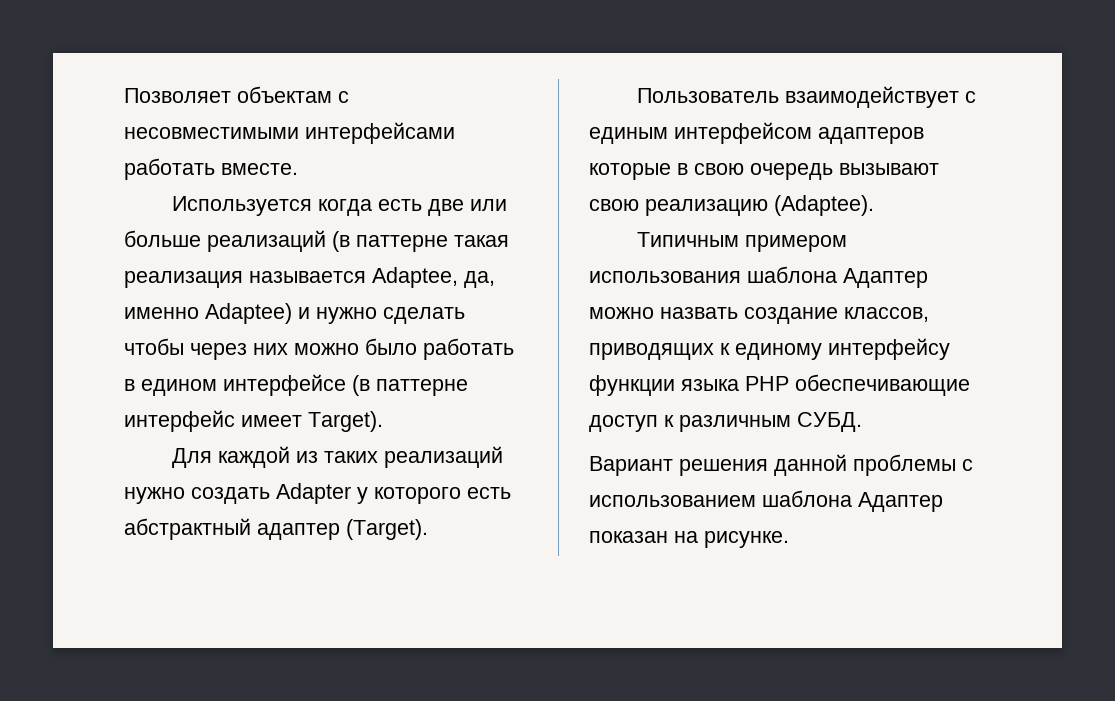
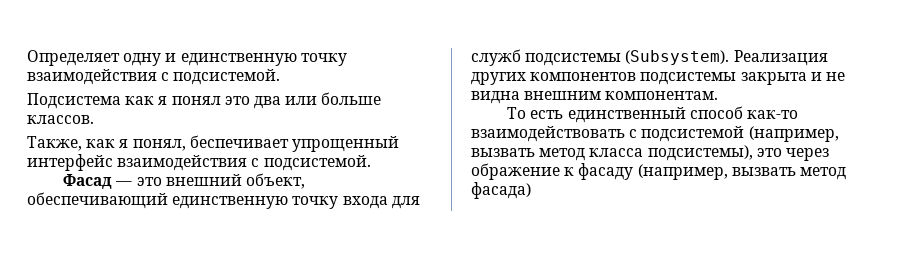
- Позволяет объектам с несовместимыми интерфейсами работать вместе.
- Используется когда есть две или больше реализаций (в паттерне такая реализация называется Adaptee, да, именно Adaptee) и нужно сделать чтобы через них можно было работать в едином интерфейсе (в паттерне интерфейс имеет Target).
- Для каждой из таких реализаций нужно создать Adapter у которого есть абстрактный адаптер (Target).
- Пользователь взаимодействует с единым интерфейсом адаптеров которые в свою очередь вызывают свою реализацию (Adaptee).
- Типичным примером использования шаблона Адаптер можно назвать создание классов, приводящих к единому интерфейсу функции языка PHP обеспечивающие доступ к различным СУБД.
- Вариант решения данной проблемы с использованием шаблона Адаптер показан на рисунке.
+ Определяет одну и единственную точку взаимодействия с подсистемой.
+ Подсистема как я понял это два или больше классов.
+ Также, как я понял, беспечивает упрощенный интерфейс взаимодействия с подсистемой.
+ Фасад — это внешний объект, обеспечивающий единственную точку входа для служб подсистемы (Subsystem). Реализация других компонентов подсистемы закрыта и не видна внешним компонентам.
+ То есть единственный способ как-то взаимодействовать с подсистемой (например, вызвать метод класса подсистемы), это через ображение к фасаду (например, вызвать метод фасада)

